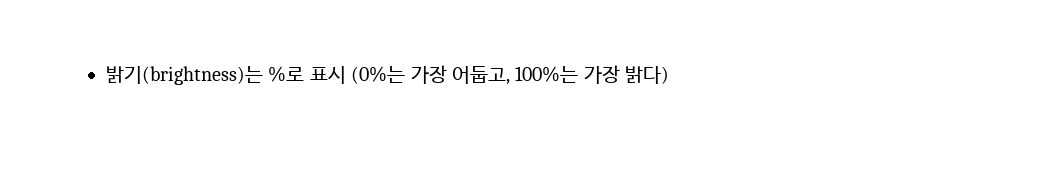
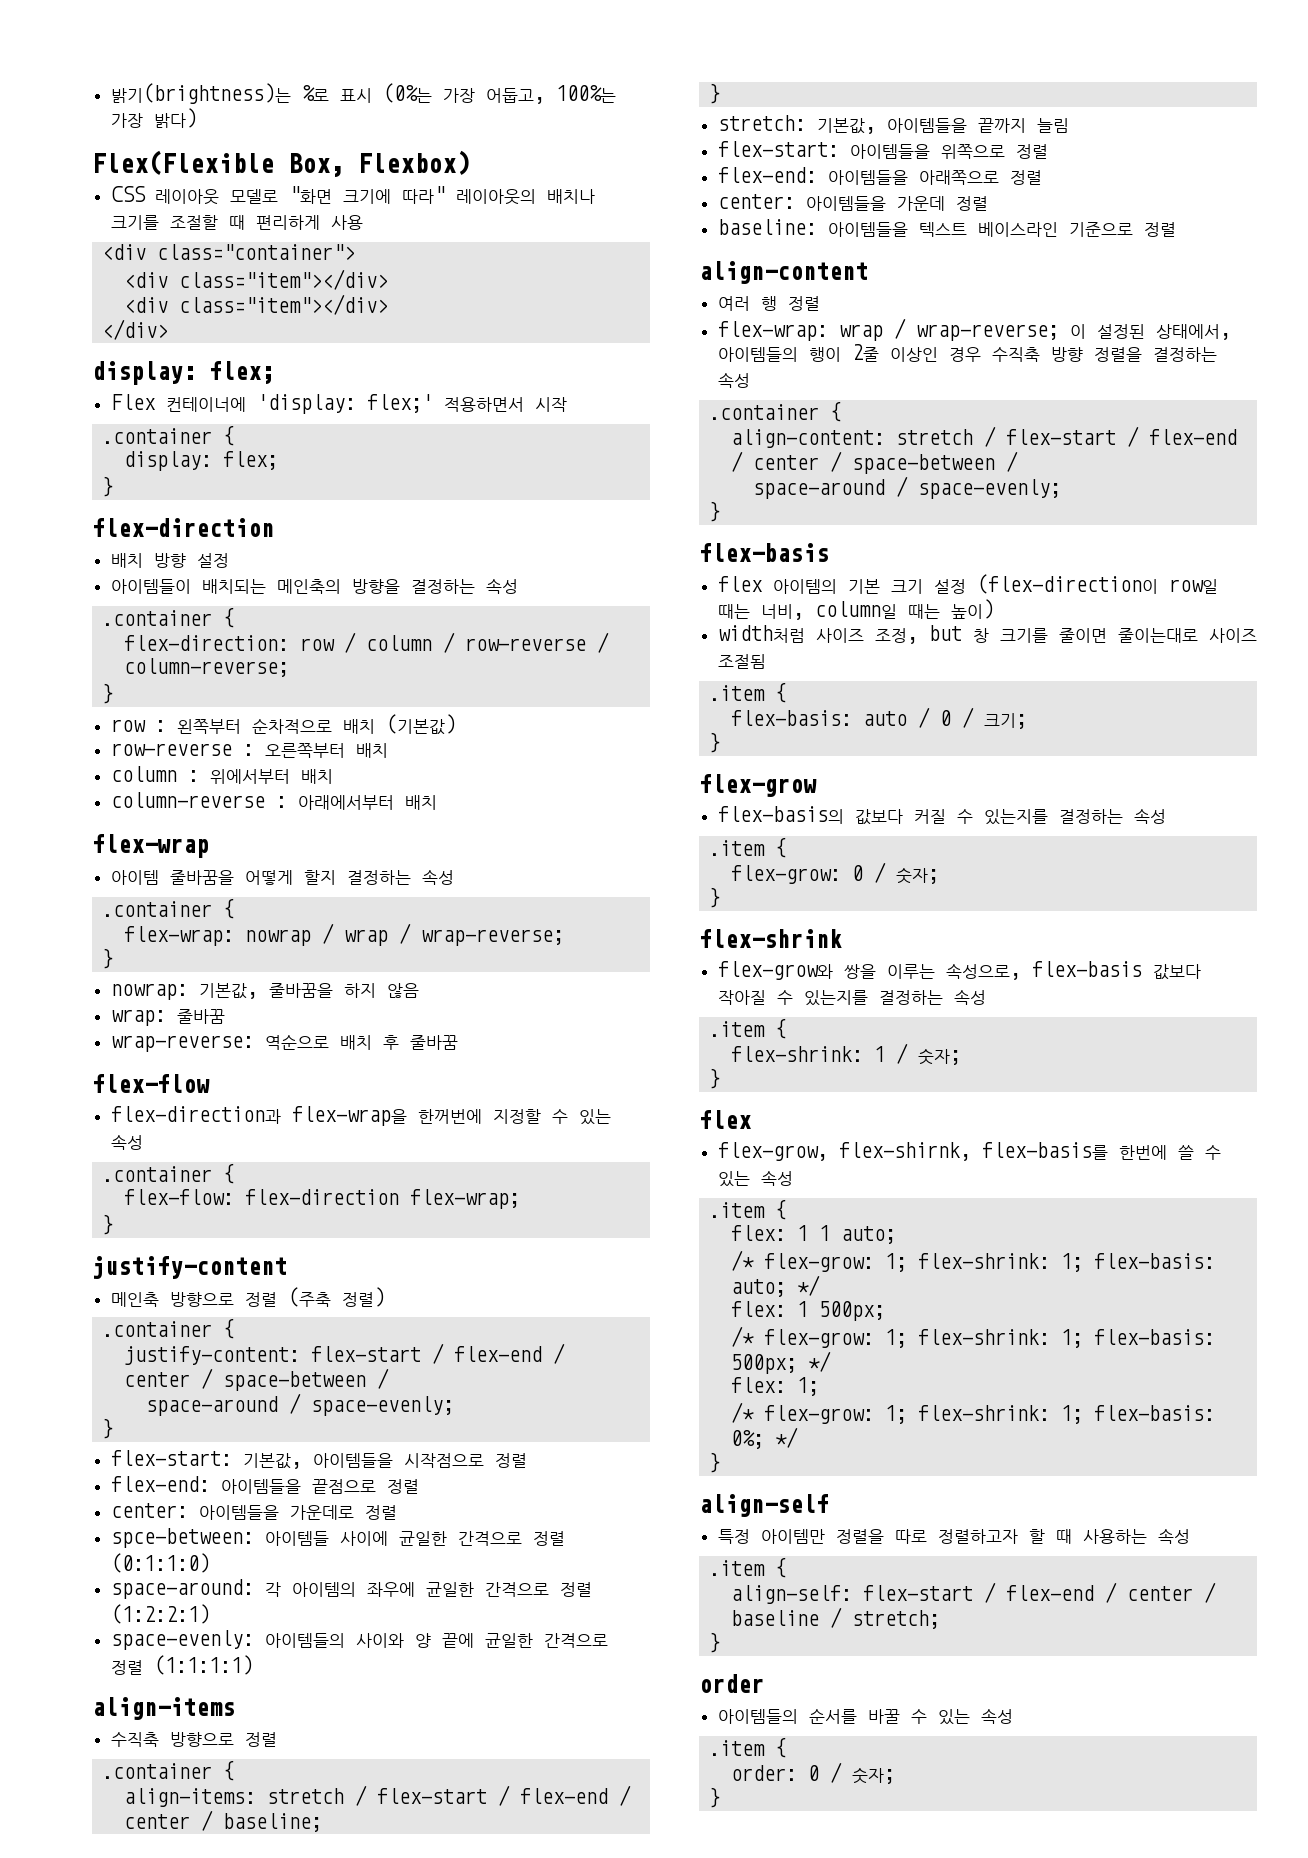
+ Flex(Flexible Box, Flexbox)
+ CSS 레이아웃 모델로 "화면 크기에 따라" 레이아웃의 배치나 크기를 조절할 때 편리하게 사용
+ <div class="container">
+ <div class="item"></div>
+ <div class="item"></div>
+ </div>
+ display: flex;
+ Flex 컨테이너에 'display: flex;' 적용하면서 시작
+ .container {
+ display: flex;
+ }
+ flex-direction
+ 배치 방향 설정
+ 아이템들이 배치되는 메인축의 방향을 결정하는 속성
+ .container {
+ flex-direction: row / column / row-reverse / column-reverse;
+ }
+ row : 왼쪽부터 순차적으로 배치 (기본값)
+ row-reverse : 오른쪽부터 배치
+ column : 위에서부터 배치
+ column-reverse : 아래에서부터 배치
+ flex-wrap
+ 아이템 줄바꿈을 어떻게 할지 결정하는 속성
+ .container {
+ flex-wrap: nowrap / wrap / wrap-reverse;
+ }
+ nowrap: 기본값, 줄바꿈을 하지 않음
+ wrap: 줄바꿈
+ wrap-reverse: 역순으로 배치 후 줄바꿈
+ flex-flow
+ flex-direction과 flex-wrap을 한꺼번에 지정할 수 있는 속성
+ .container {
+ flex-flow: flex-direction flex-wrap;
+ }
+ justify-content
+ 메인축 방향으로 정렬 (주축 정렬)
+ .container {
+ justify-content: flex-start / flex-end / center / space-between /
+ space-around / space-evenly;
+ }
+ flex-start: 기본값, 아이템들을 시작점으로 정렬
+ flex-end: 아이템들을 끝점으로 정렬
+ center: 아이템들을 가운데로 정렬
+ spce-between: 아이템들 사이에 균일한 간격으로 정렬 (0:1:1:0)
+ space-around: 각 아이템의 좌우에 균일한 간격으로 정렬 (1:2:2:1)
+ space-evenly: 아이템들의 사이와 양 끝에 균일한 간격으로 정렬 (1:1:1:1)
+ align-items
+ 수직축 방향으로 정렬
+ .container {
+ align-items: stretch / flex-start / flex-end / center / baseline;
+ }
+ stretch: 기본값, 아이템들을 끝까지 늘림
+ flex-start: 아이템들을 위쪽으로 정렬
+ flex-end: 아이템들을 아래쪽으로 정렬
+ center: 아이템들을 가운데 정렬
+ baseline: 아이템들을 텍스트 베이스라인 기준으로 정렬
+ align-content
+ 여러 행 정렬
+ flex-wrap: wrap / wrap-reverse; 이 설정된 상태에서, 아이템들의 행이 2줄 이상인 경우 수직축 방향 정렬을 결정하는 속성
+ .container {
+ align-content: stretch / flex-start / flex-end / center / space-between /
+ space-around / space-evenly;
+ }
+ flex-basis
+ flex 아이템의 기본 크기 설정 (flex-direction이 row일 때는 너비, column일 때는 높이)
+ width처럼 사이즈 조정, but 창 크기를 줄이면 줄이는대로 사이즈 조절됨
+ .item {
+ flex-basis: auto / 0 / 크기;
+ }
+ flex-grow
+ flex-basis의 값보다 커질 수 있는지를 결정하는 속성
+ .item {
+ flex-grow: 0 / 숫자;
+ }
+ flex-shrink
+ flex-grow와 쌍을 이루는 속성으로, flex-basis 값보다 작아질 수 있는지를 결정하는 속성
+ .item {
+ flex-shrink: 1 / 숫자;
+ }
+ flex
+ flex-grow, flex-shirnk, flex-basis를 한번에 쓸 수 있는 속성
+ .item {
+ flex: 1 1 auto;
+ /* flex-grow: 1; flex-shrink: 1; flex-basis: auto; */
+ flex: 1 500px;
+ /* flex-grow: 1; flex-shrink: 1; flex-basis: 500px; */
+ flex: 1;
+ /* flex-grow: 1; flex-shrink: 1; flex-basis: 0%; */
+ }
+ align-self
+ 특정 아이템만 정렬을 따로 정렬하고자 할 때 사용하는 속성
+ .item {
+ align-self: flex-start / flex-end / center / baseline / stretch;
+ }
+ order
+ 아이템들의 순서를 바꿀 수 있는 속성
+ .item {
+ order: 0 / 숫자;
+ }

